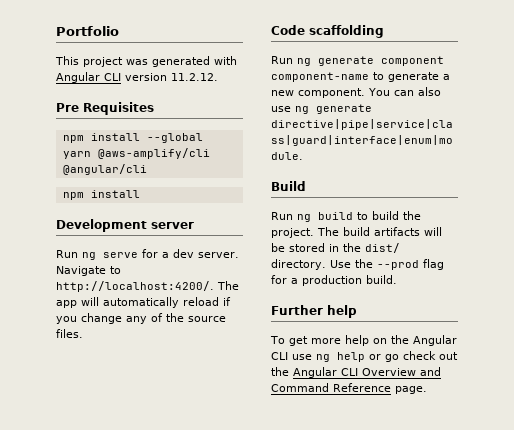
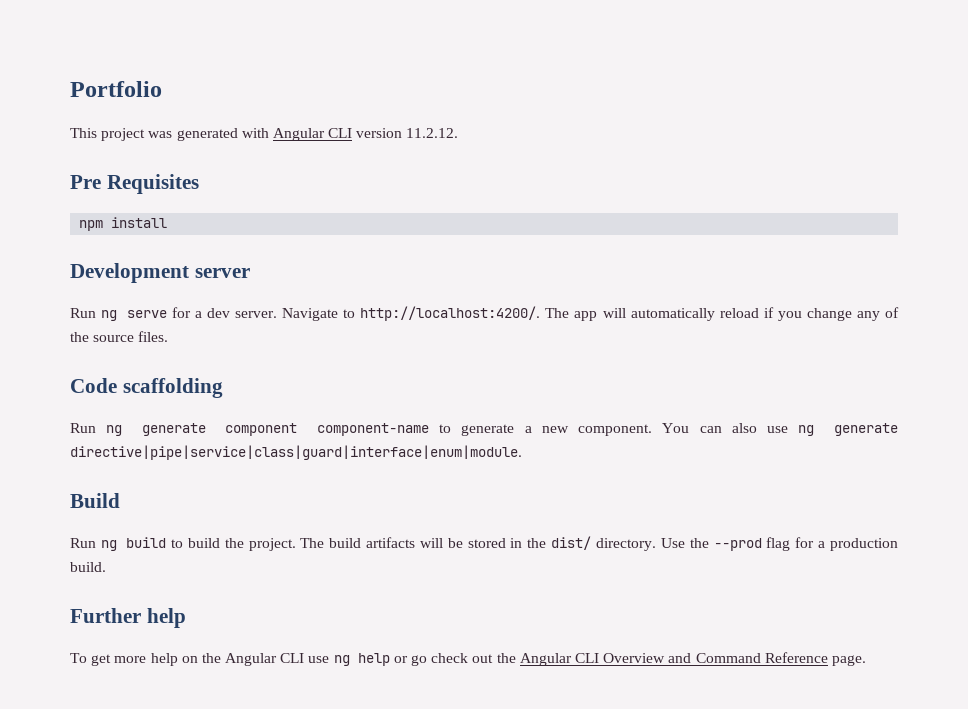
- npm install --global yarn @aws-amplify/cli @angular/cli

